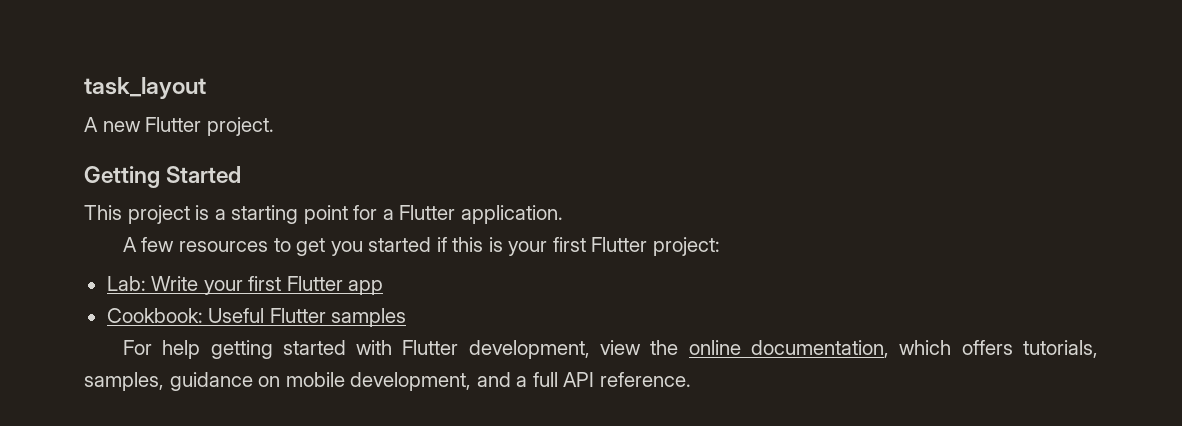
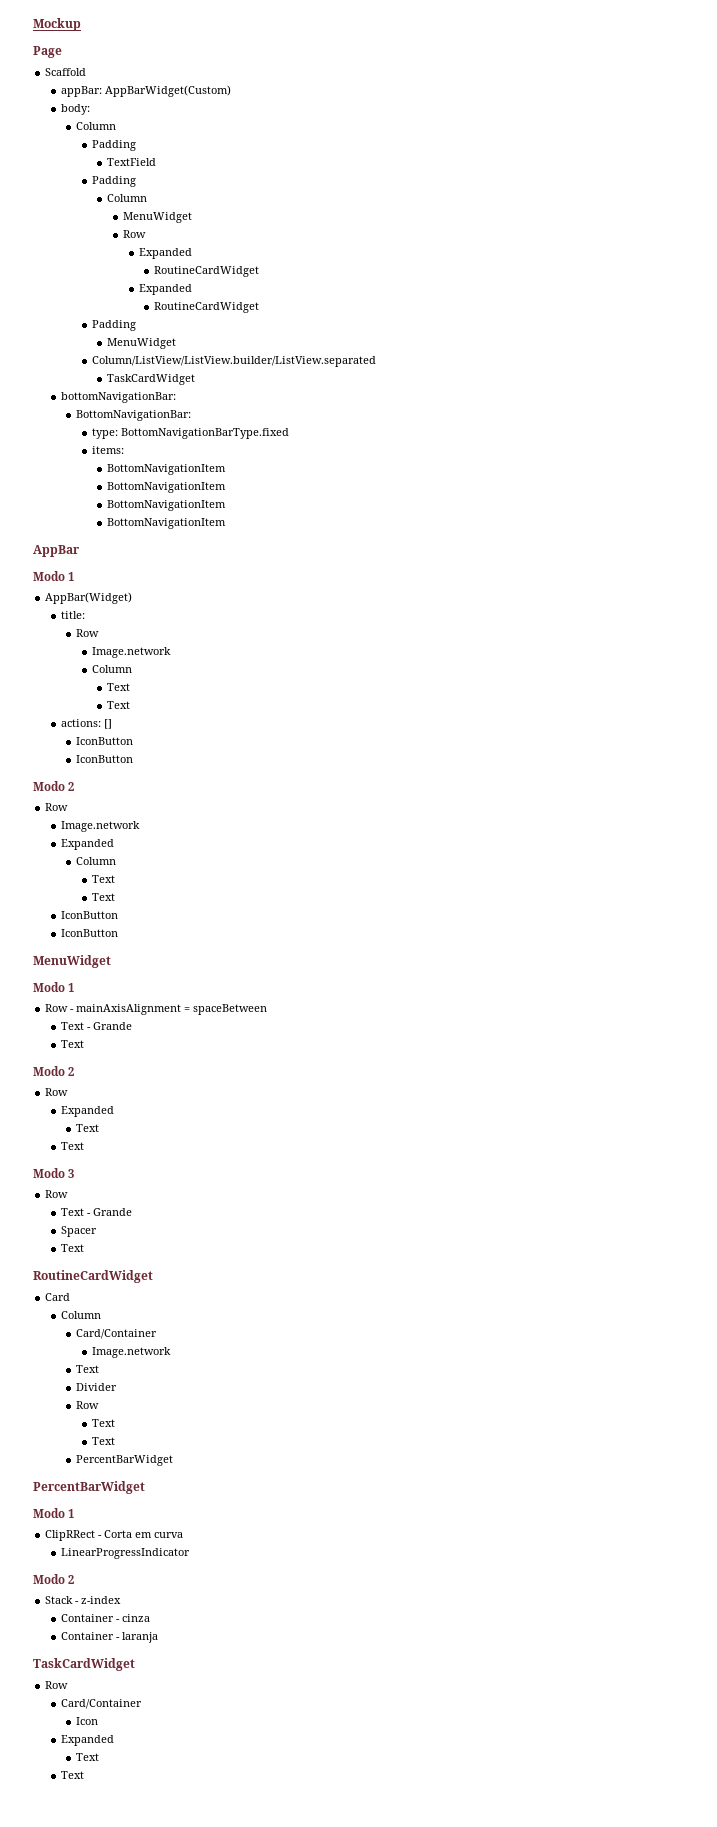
- task_layout
- A new Flutter project.
- Getting Started
- This project is a starting point for a Flutter application.
- A few resources to get you started if this is your first Flutter project:
- Lab: Write your first Flutter app
- Cookbook: Useful Flutter samples
- For help getting started with Flutter development, view the online documentation, which offers tutorials, samples, guidance on mobile development, and a full API reference.
+ Mockup
+ Page
+ Scaffold
+ appBar: AppBarWidget(Custom)
+ body:
+ Column
+ Padding
+ TextField
+ Padding
+ Column
+ MenuWidget
+ Row
+ Expanded
+ RoutineCardWidget
+ Expanded
+ RoutineCardWidget
+ Padding
+ MenuWidget
+ Column/ListView/ListView.builder/ListView.separated
+ TaskCardWidget
+ bottomNavigationBar:
+ BottomNavigationBar:
+ type: BottomNavigationBarType.fixed
+ items:
+ BottomNavigationItem
+ BottomNavigationItem
+ BottomNavigationItem
+ BottomNavigationItem
+ AppBar
+ Modo 1
+ AppBar(Widget)
+ title:
+ Row
+ Image.network
+ Column
+ Text
+ Text
+ actions: []
+ IconButton
+ IconButton
+ Modo 2
+ Row
+ Image.network
+ Expanded
+ Column
+ Text
+ Text
+ IconButton
+ IconButton
+ MenuWidget
+ Modo 1
+ Row - mainAxisAlignment = spaceBetween
+ Text - Grande
+ Text
+ Modo 2
+ Row
+ Expanded
+ Text
+ Text
+ Modo 3
+ Row
+ Text - Grande
+ Spacer
+ Text
+ RoutineCardWidget
+ Card
+ Column
+ Card/Container
+ Image.network
+ Text
+ Divider
+ Row
+ Text
+ Text
+ PercentBarWidget
+ PercentBarWidget
+ Modo 1
+ ClipRRect - Corta em curva
+ LinearProgressIndicator
+ Modo 2
+ Stack - z-index
+ Container - cinza
+ Container - laranja
+ TaskCardWidget
+ Row
+ Card/Container
+ Icon
+ Expanded
+ Text
+ Text

